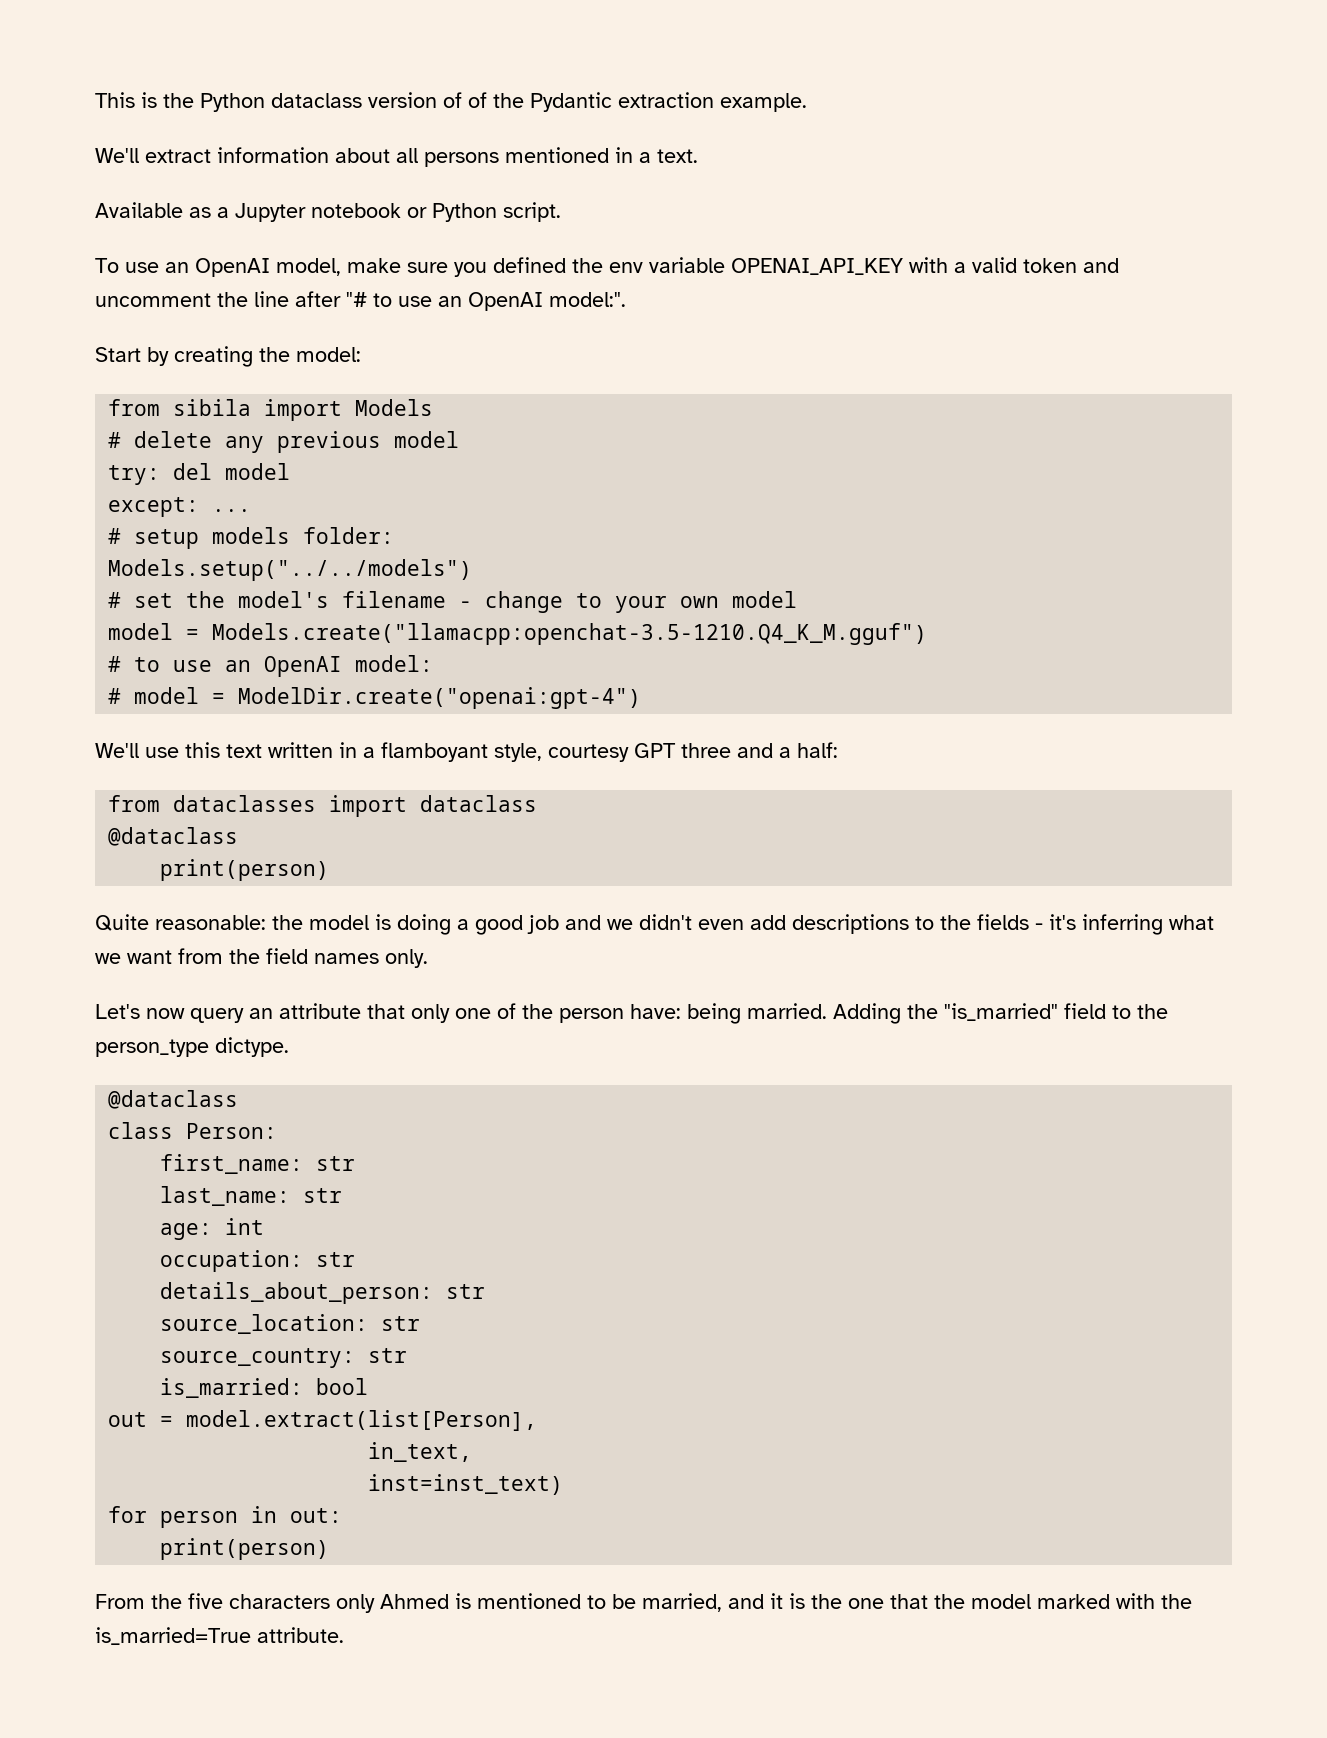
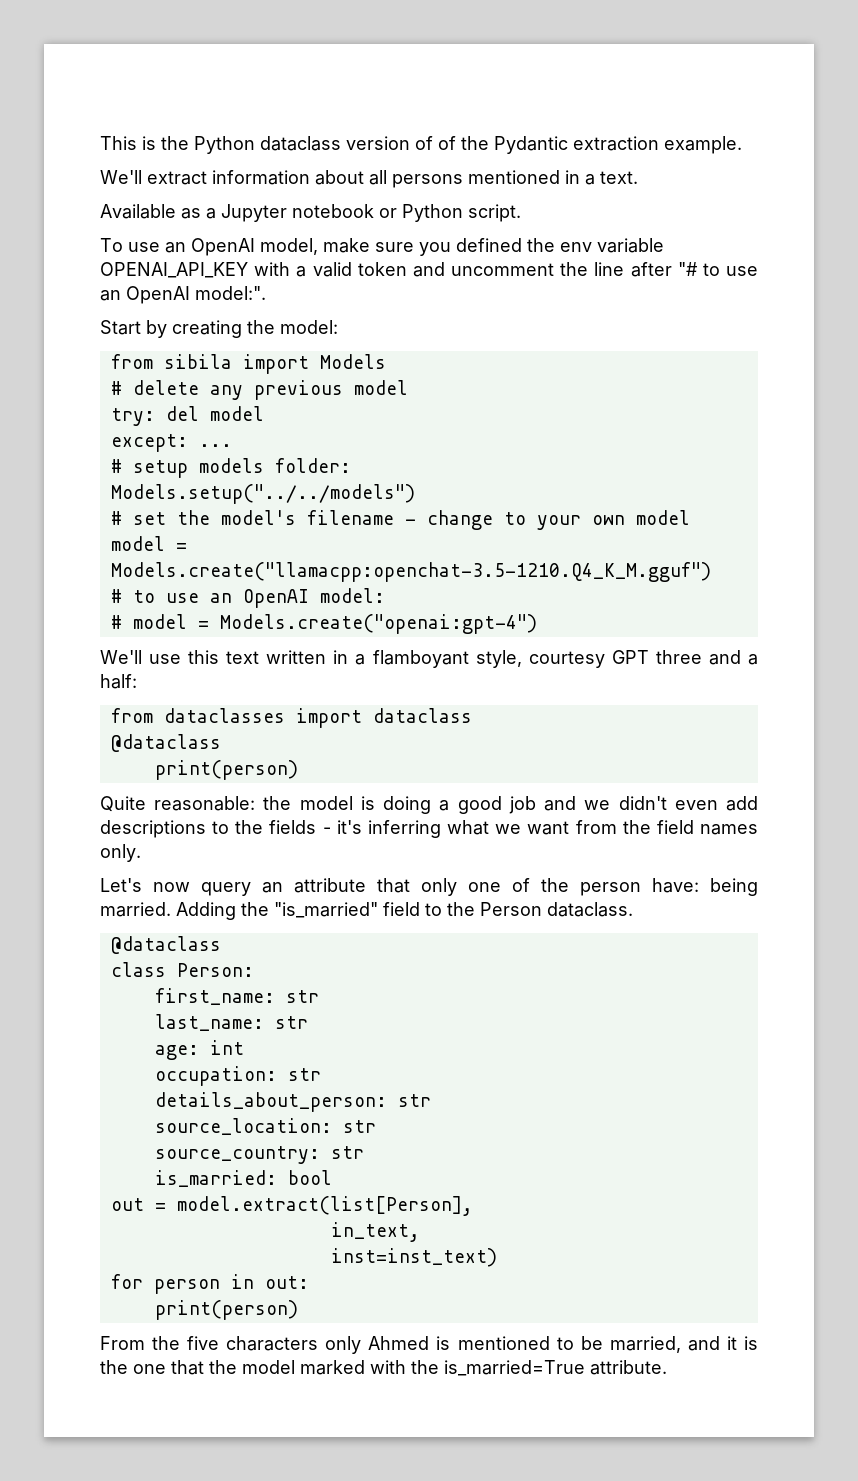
- # model = ModelDir.create("openai:gpt-4")
+ # model = Models.create("openai:gpt-4")
- Adding the "is_married" field to the person_type dictype.
+ Adding the "is_married" field to the Person dataclass.

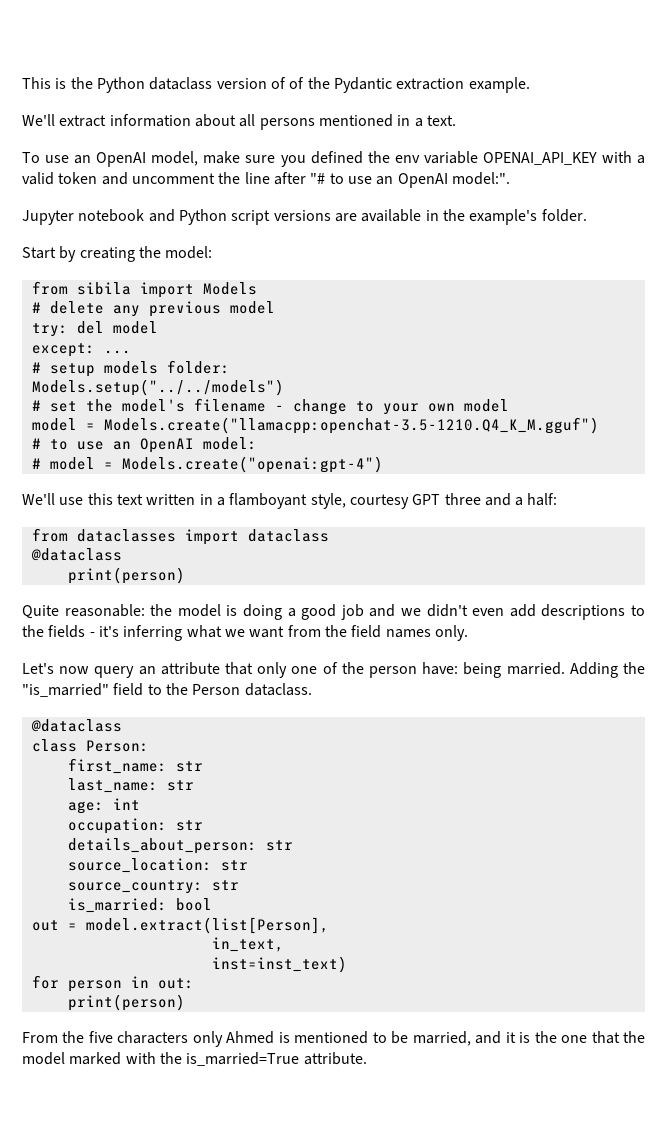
- Available as a Jupyter notebook or Python script.
+ Jupyter notebook and Python script versions are available in the example's folder.

